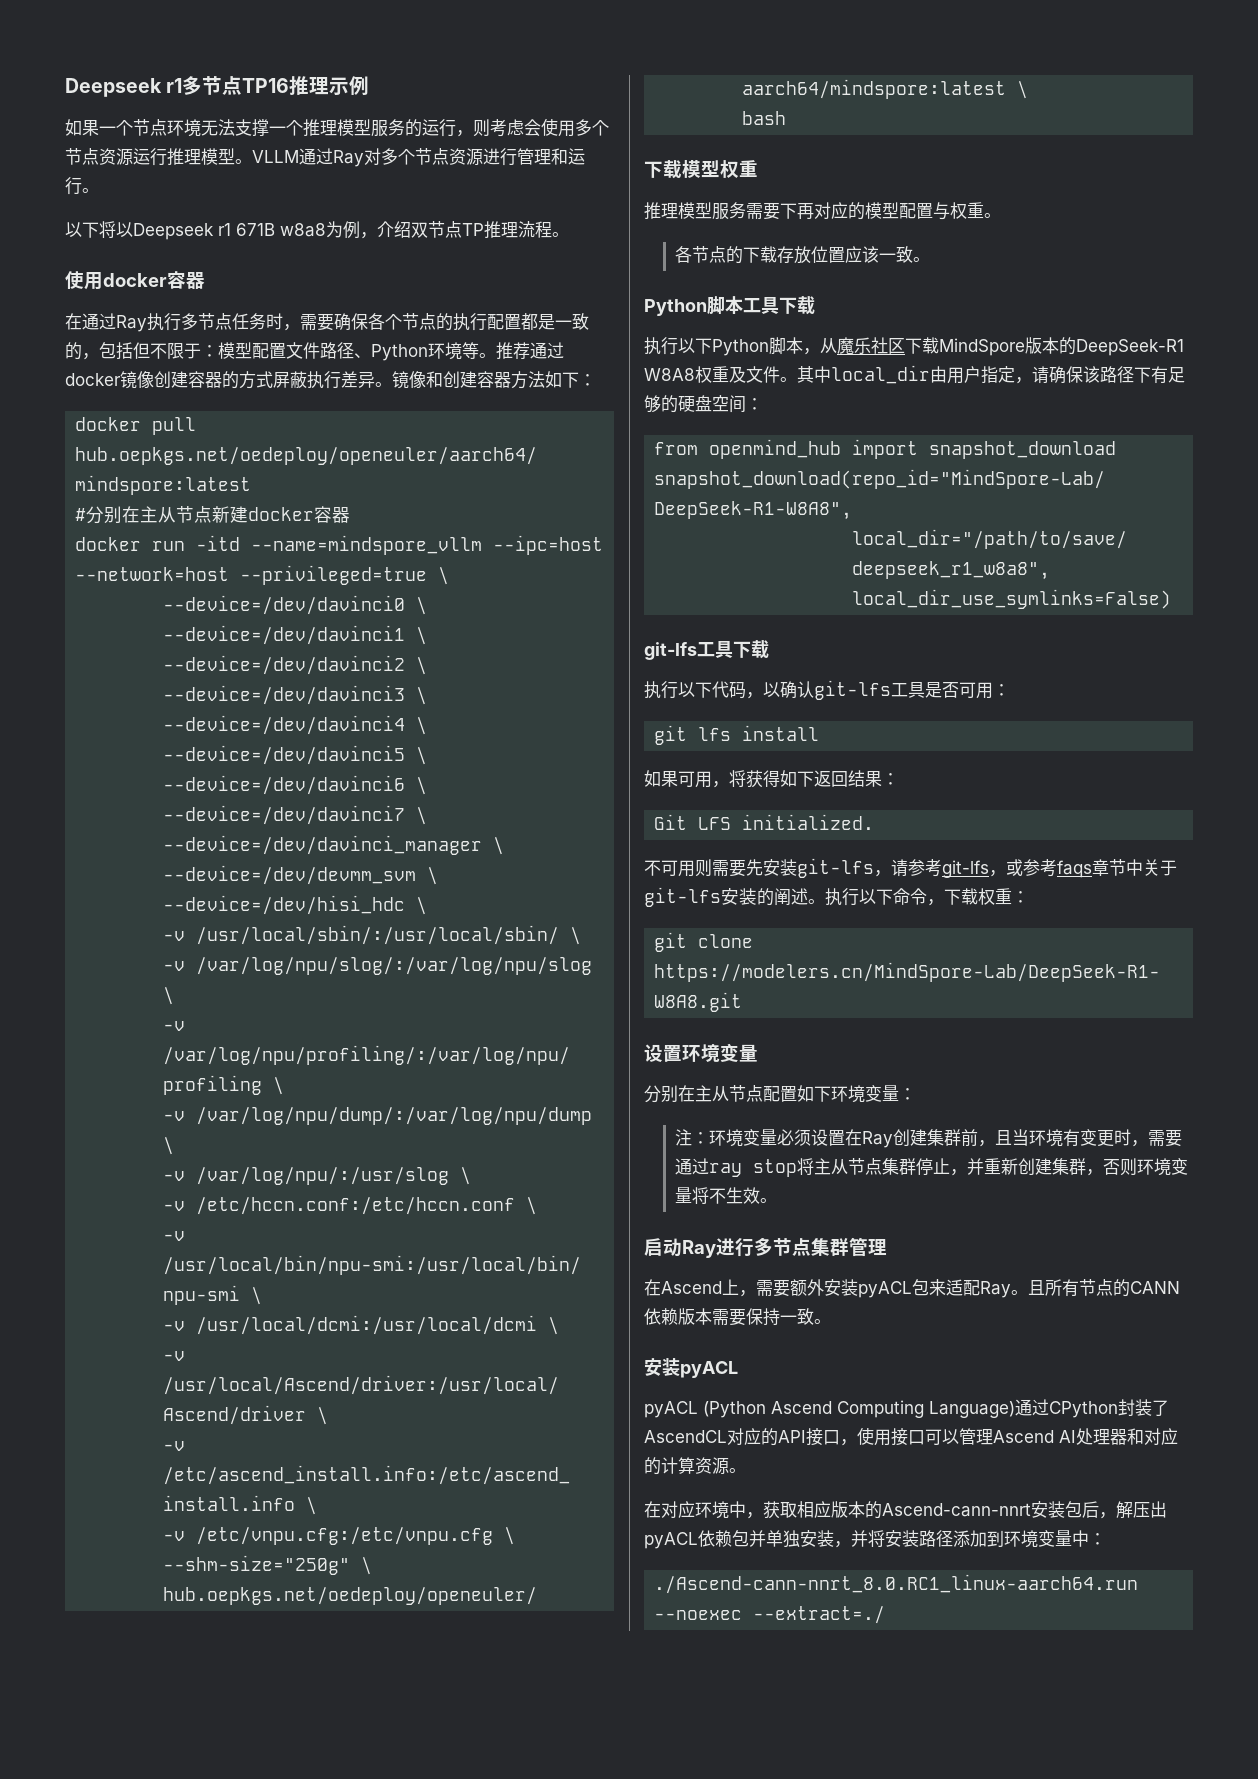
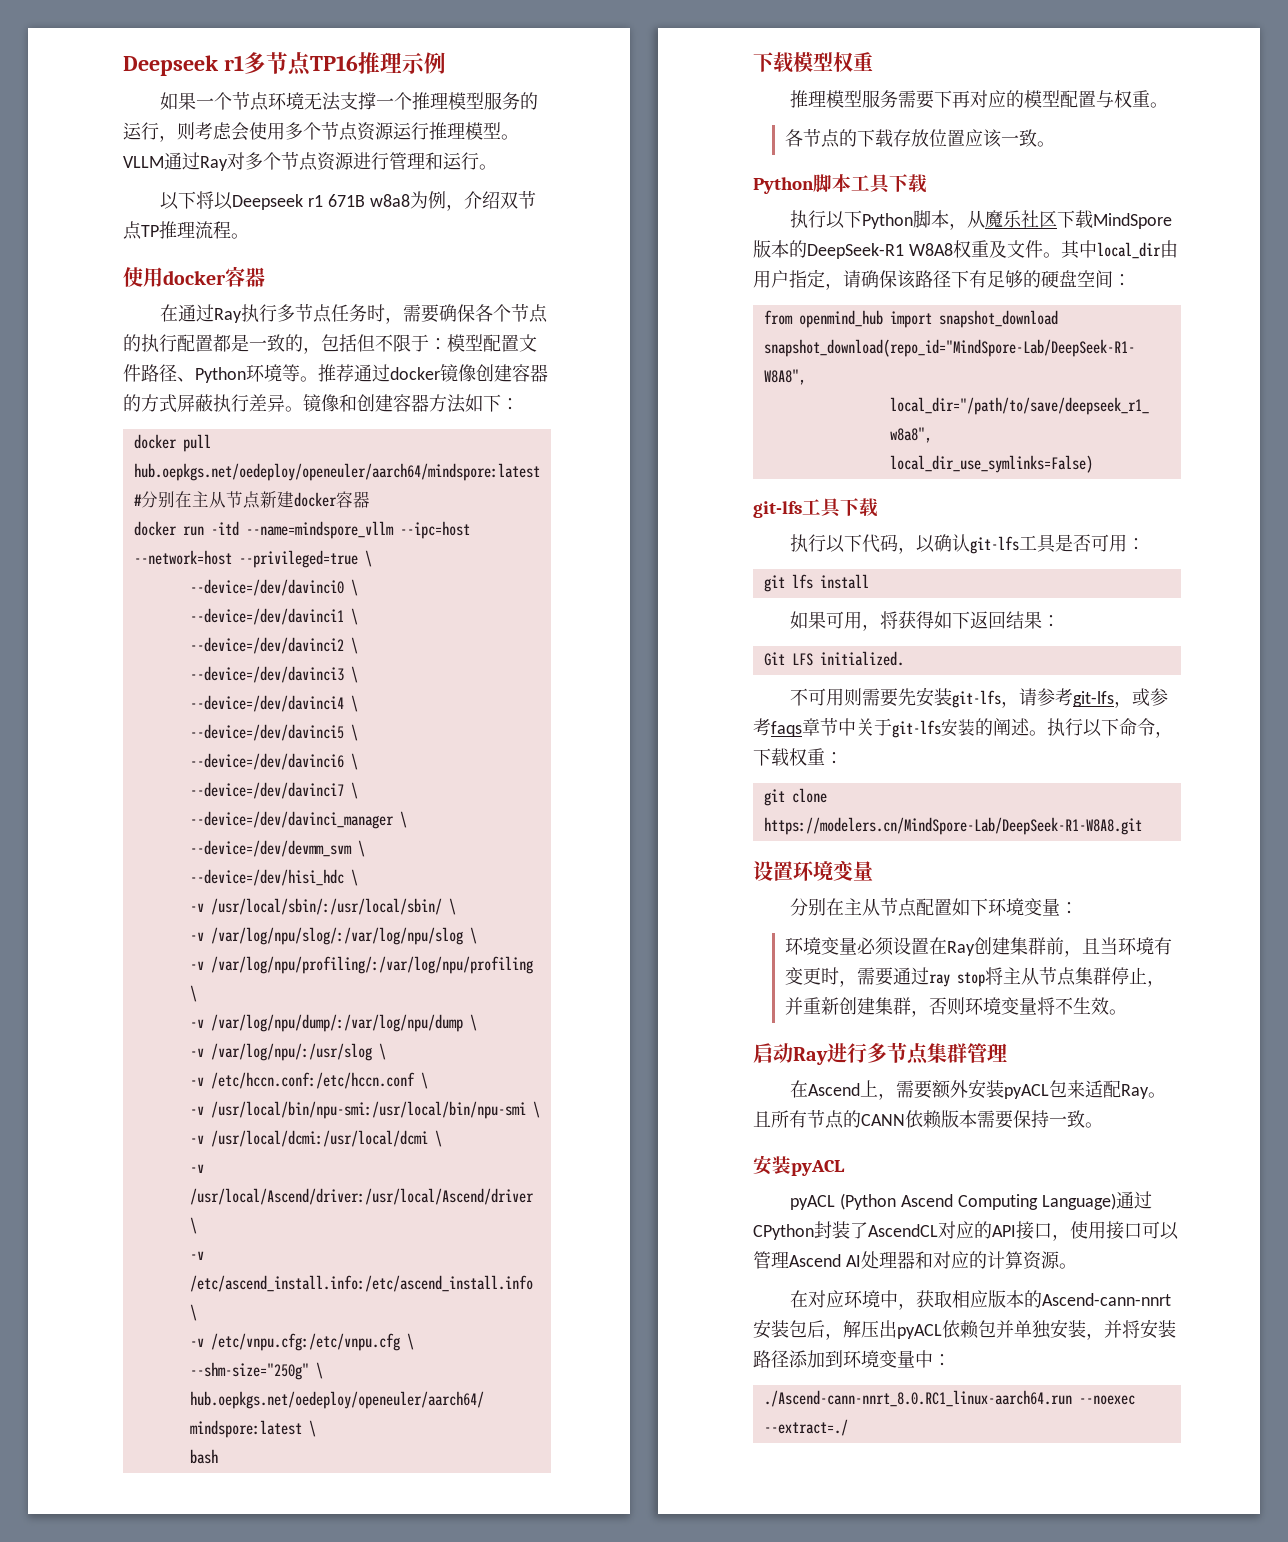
- 注：环境变量必须设置在Ray创建集群前，且当环境有变更时，需要通过ray stop将主从节点集群停止，并重新创建集群，否则环境变量将不生效。
+ 环境变量必须设置在Ray创建集群前，且当环境有变更时，需要通过ray stop将主从节点集群停止，并重新创建集群，否则环境变量将不生效。

